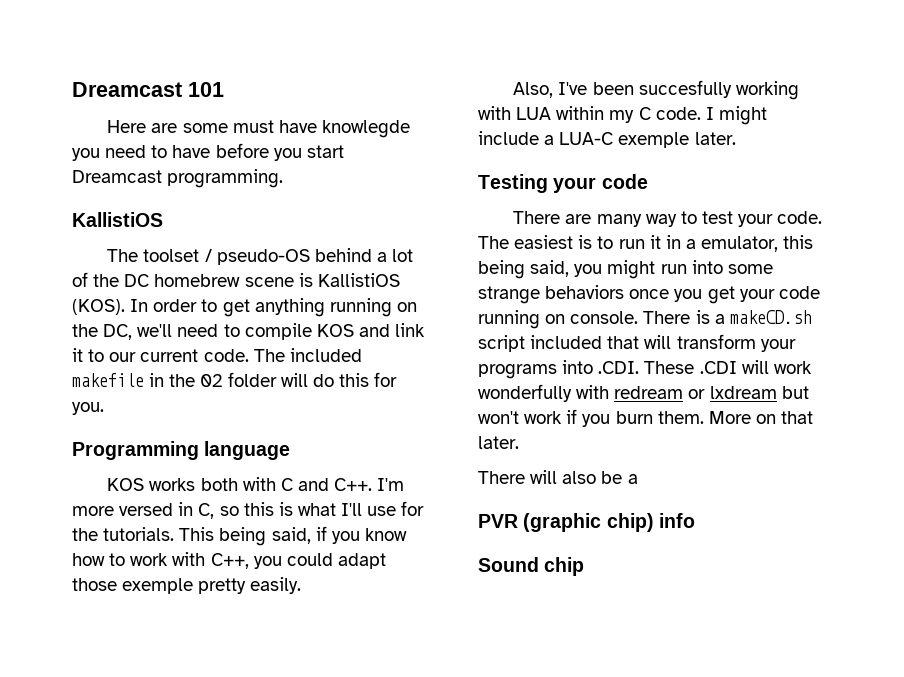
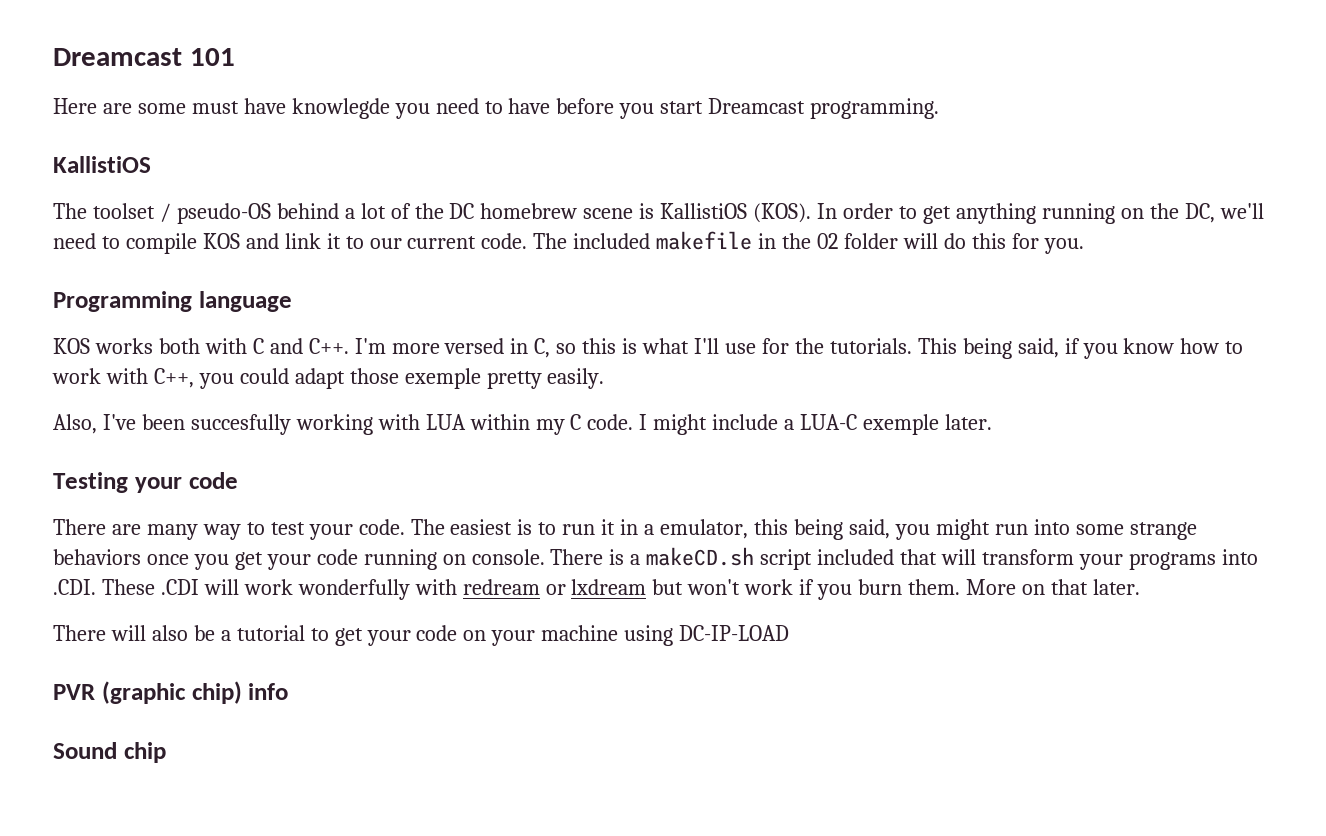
- There will also be a
+ There will also be a tutorial to get your code on your machine using DC-IP-LOAD

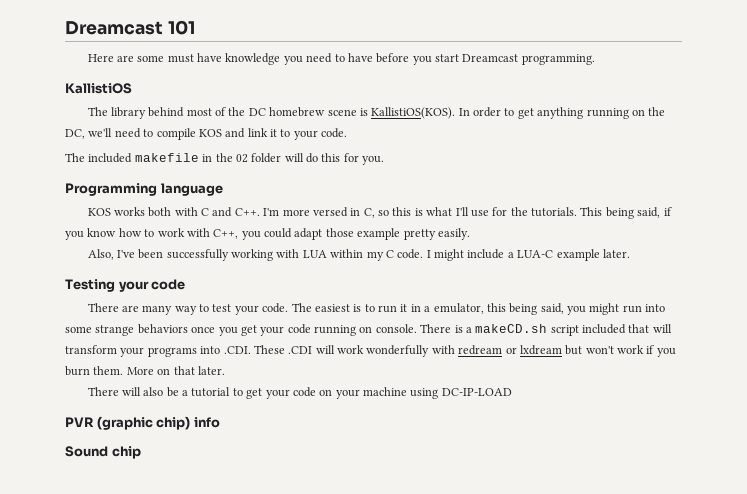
- Here are some must have knowlegde you need to have before you start Dreamcast programming.
+ Here are some must have knowledge you need to have before you start Dreamcast programming.
- The toolset / pseudo-OS behind a lot of the DC homebrew scene is KallistiOS (KOS).
+ The library behind most of the DC homebrew scene is KallistiOS(KOS).
- In order to get anything running on the DC, we'll need to compile KOS and link it to our current code. The included makefile in the 02 folder will do this for you.
+ In order to get anything running on the DC, we'll need to compile KOS and link it to your code.
+ The included makefile in the 02 folder will do this for you.
- This being said, if you know how to work with C++, you could adapt those exemple pretty easily.
+ This being said, if you know how to work with C++, you could adapt those example pretty easily.
- Also, I've been succesfully working with LUA within my C code.
+ Also, I've been successfully working with LUA within my C code.
- I might include a LUA-C exemple later.
+ I might include a LUA-C example later.

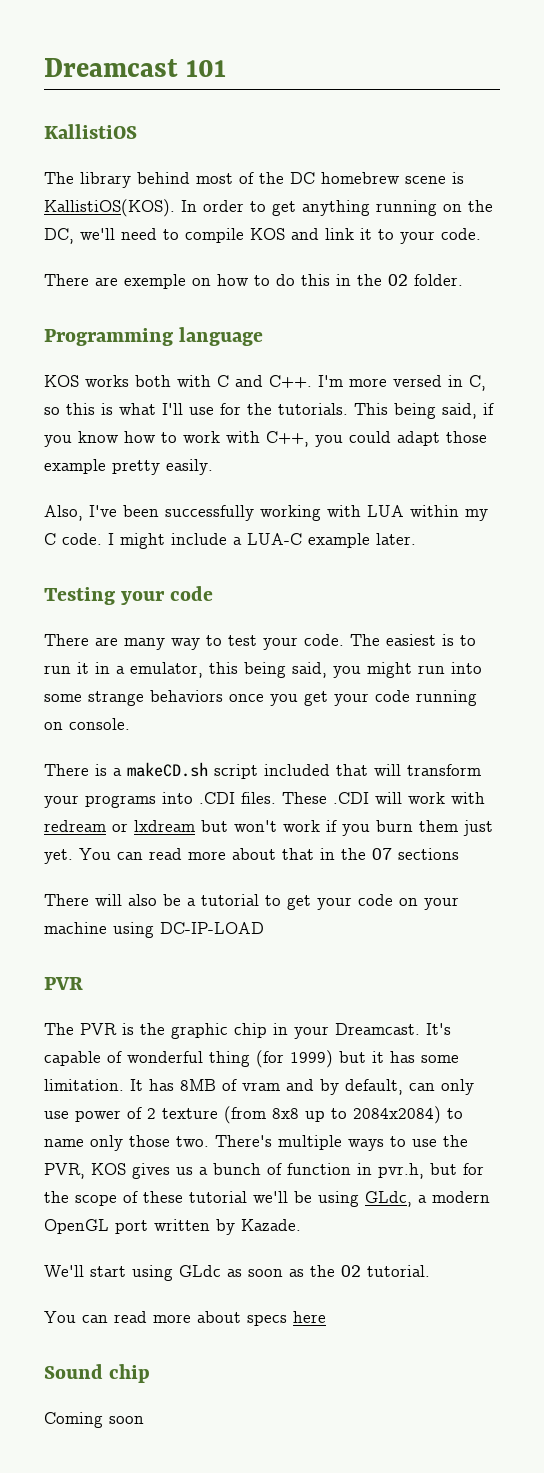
- Here are some must have knowledge you need to have before you start Dreamcast programming.
- The included makefile in the 02 folder will do this for you.
+ There are exemple on how to do this in the 02 folder.
- The easiest is to run it in a emulator, this being said, you might run into some strange behaviors once you get your code running on console. There is a makeCD.sh script included that will transform your programs into .CDI. These .CDI will work wonderfully with redream or lxdream but won't work if you burn them. More on that later.
+ The easiest is to run it in a emulator, this being said, you might run into some strange behaviors once you get your code running on console.
+ There is a makeCD.sh script included that will transform your programs into .CDI files. These .CDI will work with redream or lxdream but won't work if you burn them just yet. You can read more about that in the 07 sections
  There will also be a tutorial to get your code on your machine using DC-IP-LOAD
- PVR (graphic chip) info
+ PVR
+ The PVR is the graphic chip in your Dreamcast. It's capable of wonderful thing (for 1999) but it has some limitation. It has 8MB of vram and by default, can only use power of 2 texture (from 8x8 up to 2084x2084) to name only those two. There's multiple ways to use the PVR, KOS gives us a bunch of function in pvr.h, but for the scope of these tutorial we'll be using GLdc, a modern OpenGL port written by Kazade.
+ We'll start using GLdc as soon as the 02 tutorial.
+ You can read more about specs here
+ Coming soon

